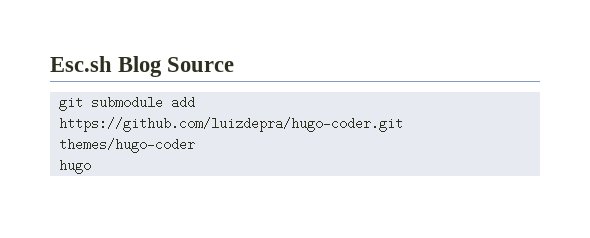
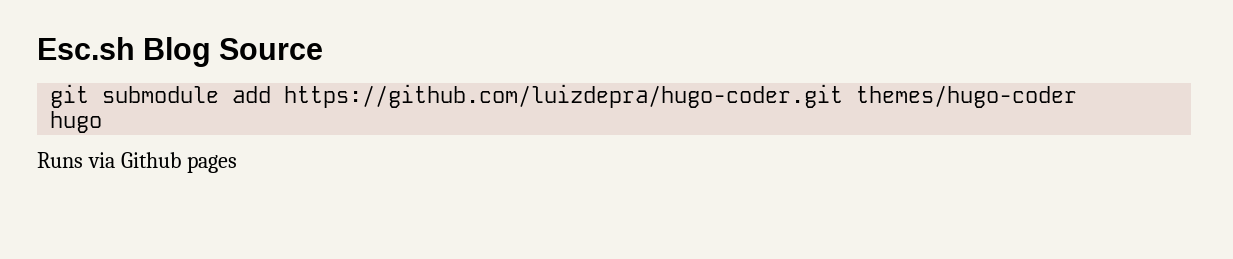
+ Runs via Github pages

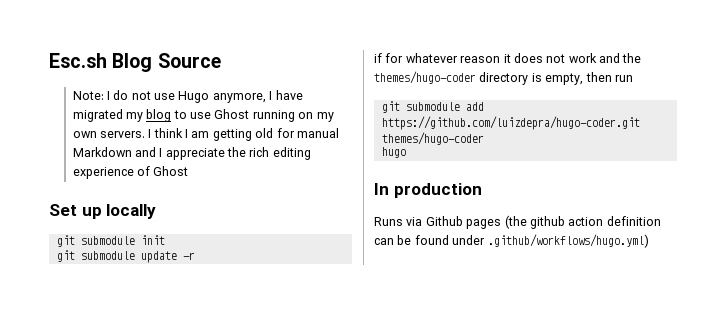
+ Note: I do not use Hugo anymore, I have migrated my blog to use Ghost running on my own servers. I think I am getting old for manual Markdown and I appreciate the rich editing experience of Ghost
+ Set up locally
+ git submodule init
+ git submodule update -r
+ if for whatever reason it does not work and the themes/hugo-coder directory is empty, then run
+ In production
- Runs via Github pages
+ Runs via Github pages (the github action definition can be found under .github/workflows/hugo.yml)

